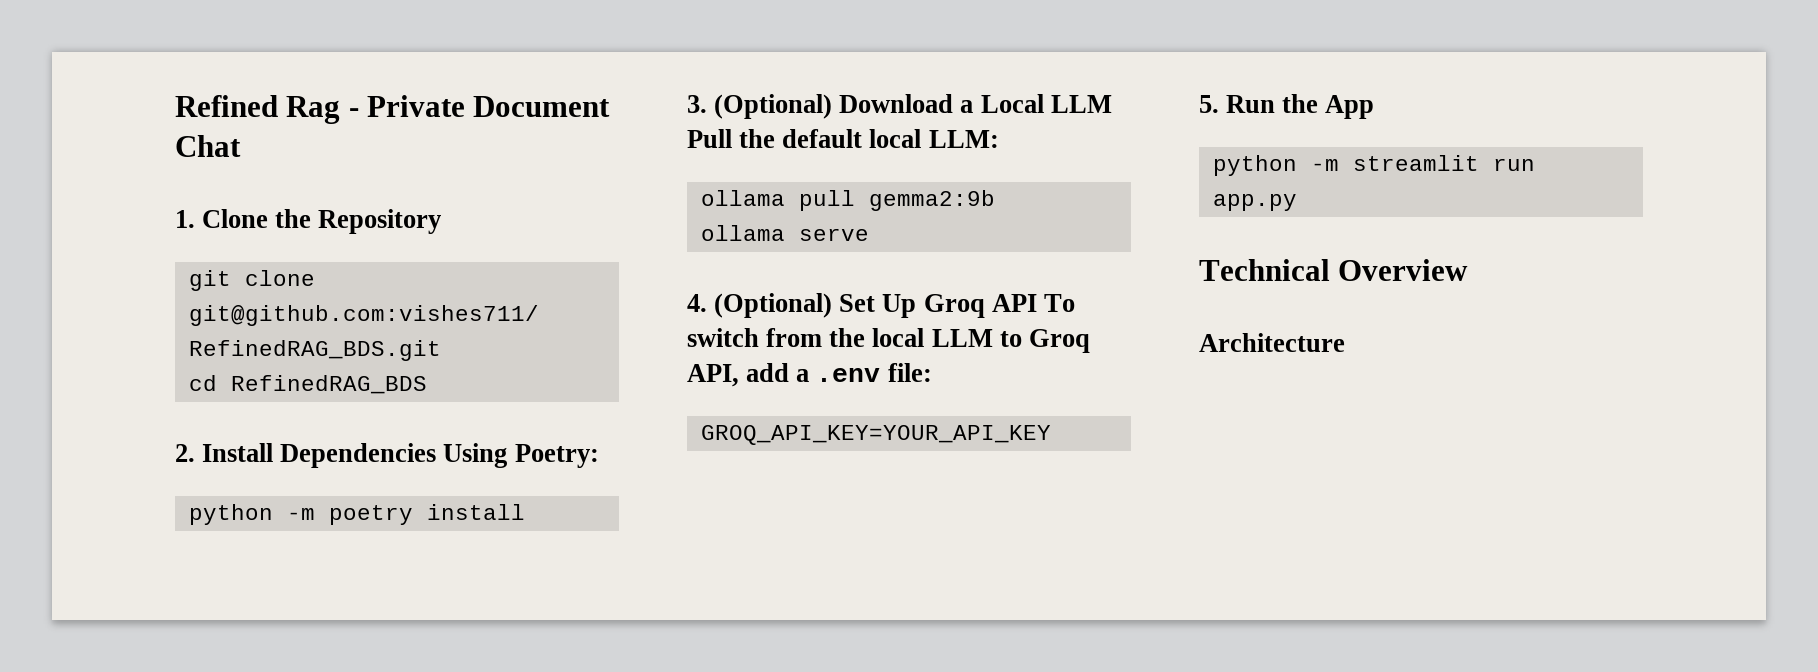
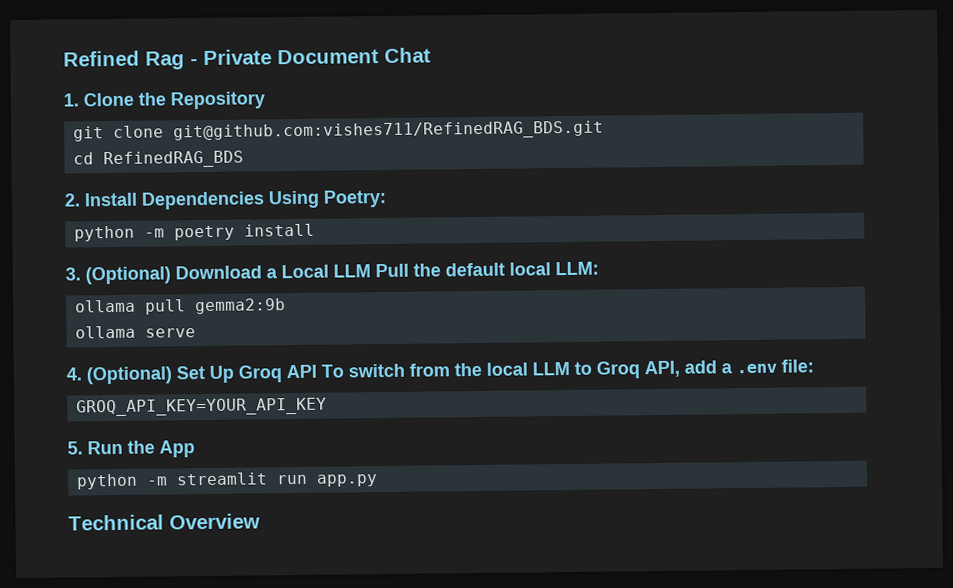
- Architecture

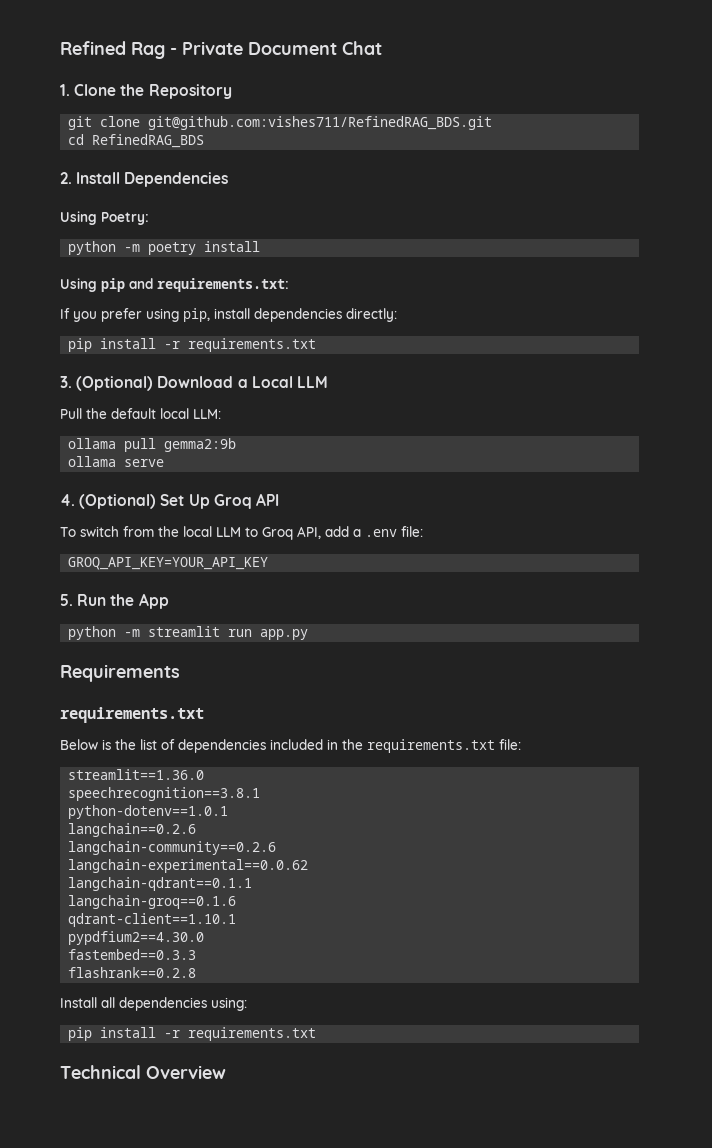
- 2. Install Dependencies Using Poetry:
+ 2. Install Dependencies
+ Using Poetry:
+ Using pip and requirements.txt:
+ If you prefer using pip, install dependencies directly:
+ pip install -r requirements.txt
- 3. (Optional) Download a Local LLM Pull the default local LLM:
+ 3. (Optional) Download a Local LLM
+ Pull the default local LLM:
- 4. (Optional) Set Up Groq API To switch from the local LLM to Groq API, add a .env file:
+ 4. (Optional) Set Up Groq API
+ To switch from the local LLM to Groq API, add a .env file:
+ Requirements
+ requirements.txt
+ Below is the list of dependencies included in the requirements.txt file:
+ streamlit==1.36.0
+ speechrecognition==3.8.1
+ python-dotenv==1.0.1
+ langchain==0.2.6
+ langchain-community==0.2.6
+ langchain-experimental==0.0.62
+ langchain-qdrant==0.1.1
+ langchain-groq==0.1.6
+ qdrant-client==1.10.1
+ pypdfium2==4.30.0
+ fastembed==0.3.3
+ flashrank==0.2.8
+ Install all dependencies using:
+ pip install -r requirements.txt

